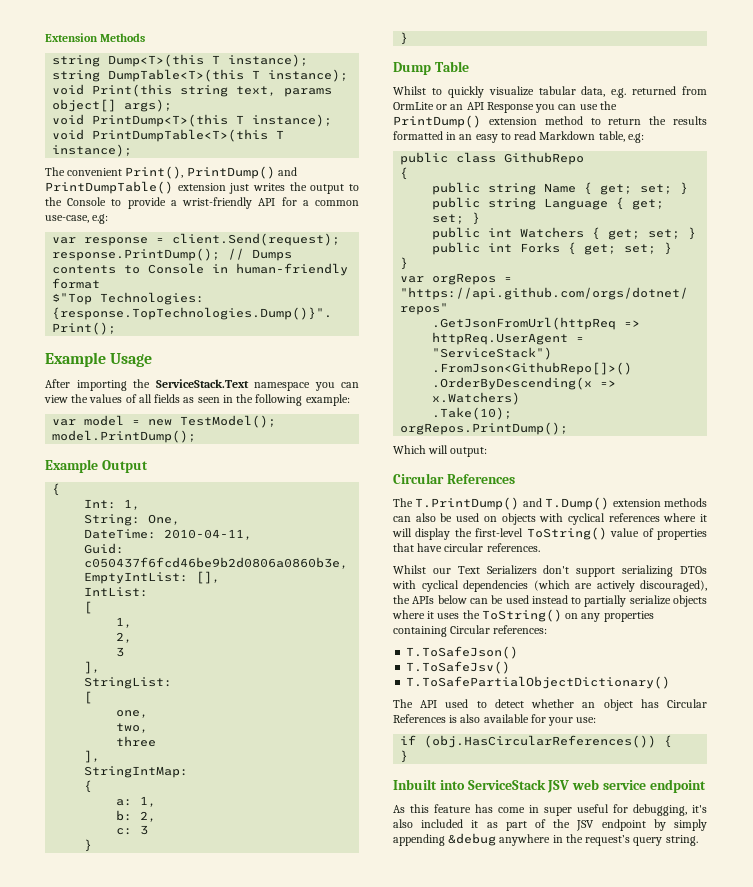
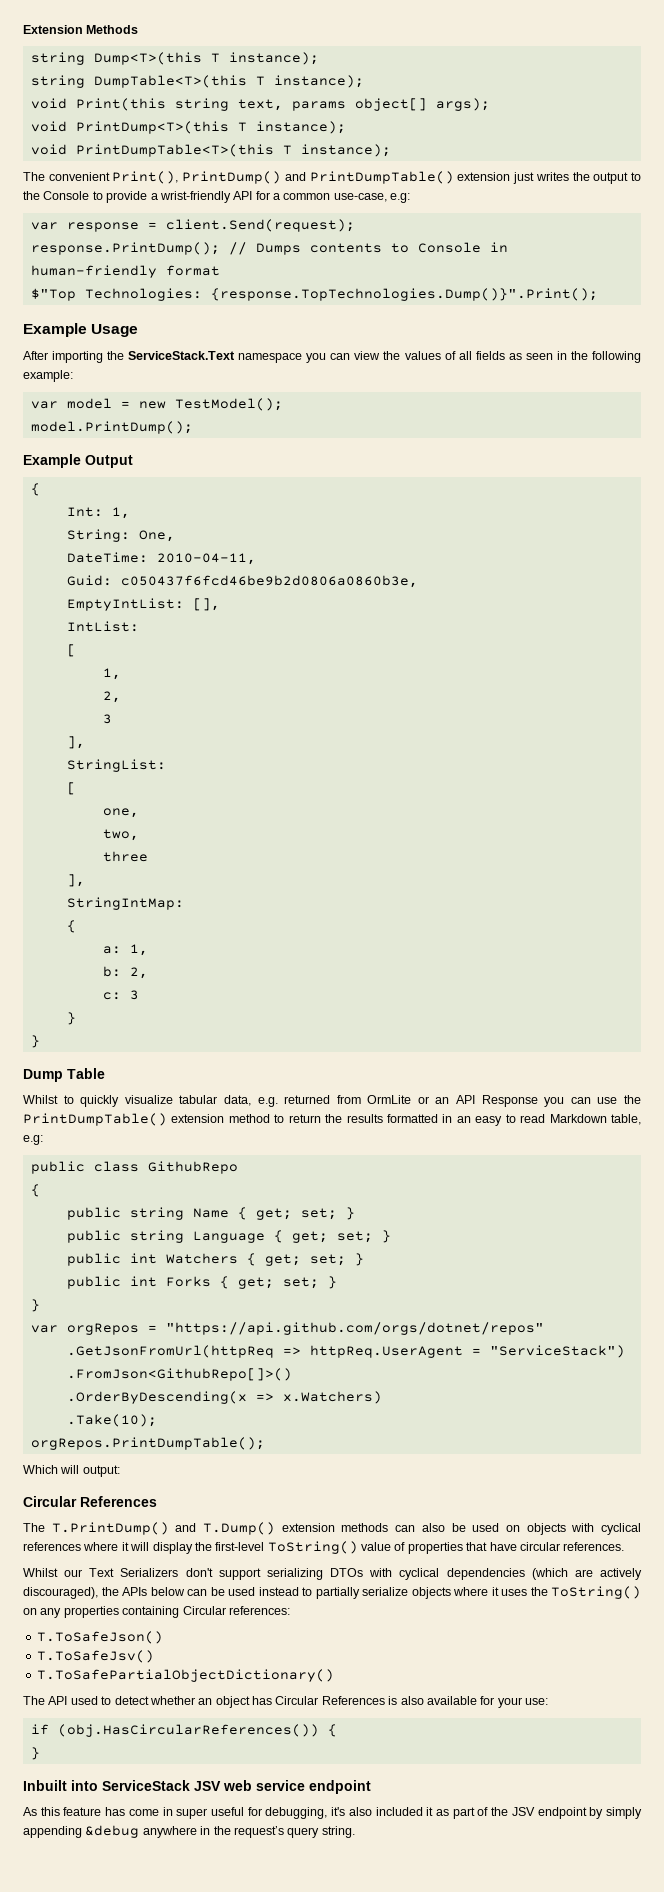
- Whilst to quickly visualize tabular data, e.g. returned from OrmLite or an API Response you can use the PrintDump() extension method to return the results formatted in an easy to read Markdown table, e.g:
+ Whilst to quickly visualize tabular data, e.g. returned from OrmLite or an API Response you can use the PrintDumpTable() extension method to return the results formatted in an easy to read Markdown table, e.g:
- orgRepos.PrintDump();
+ orgRepos.PrintDumpTable();

